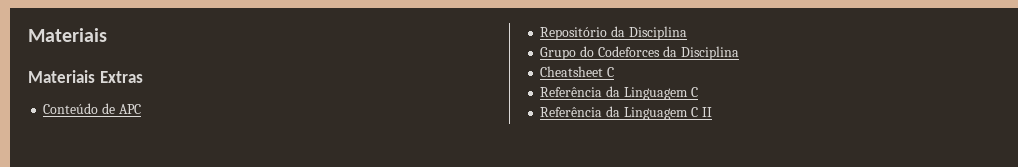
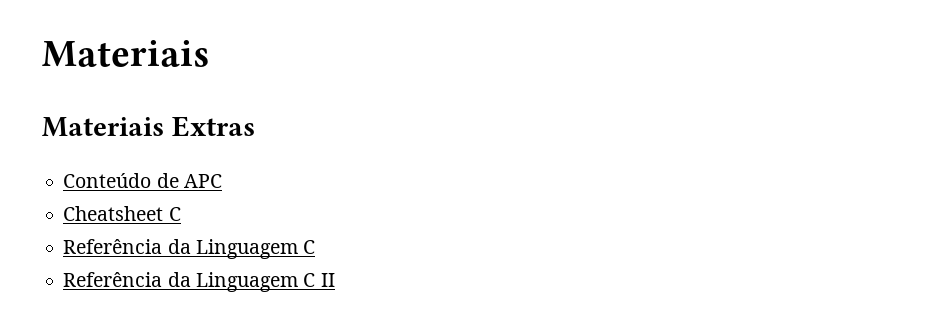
- Repositório da Disciplina
- Grupo do Codeforces da Disciplina

